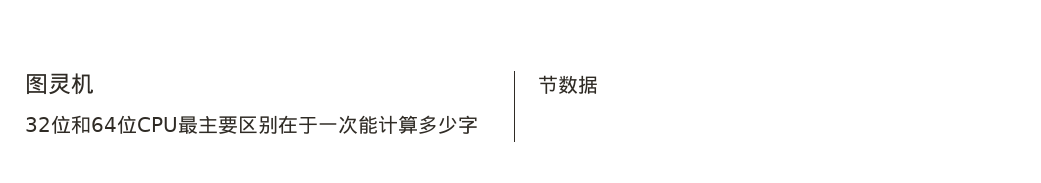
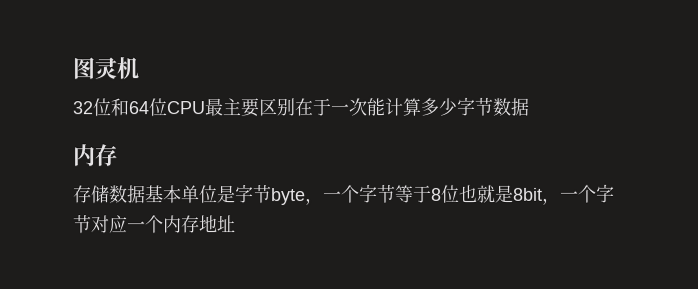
  32位和64位CPU最主要区别在于一次能计算多少字节数据
+ 内存
+ 存储数据基本单位是字节byte，一个字节等于8位也就是8bit，一个字节对应一个内存地址

